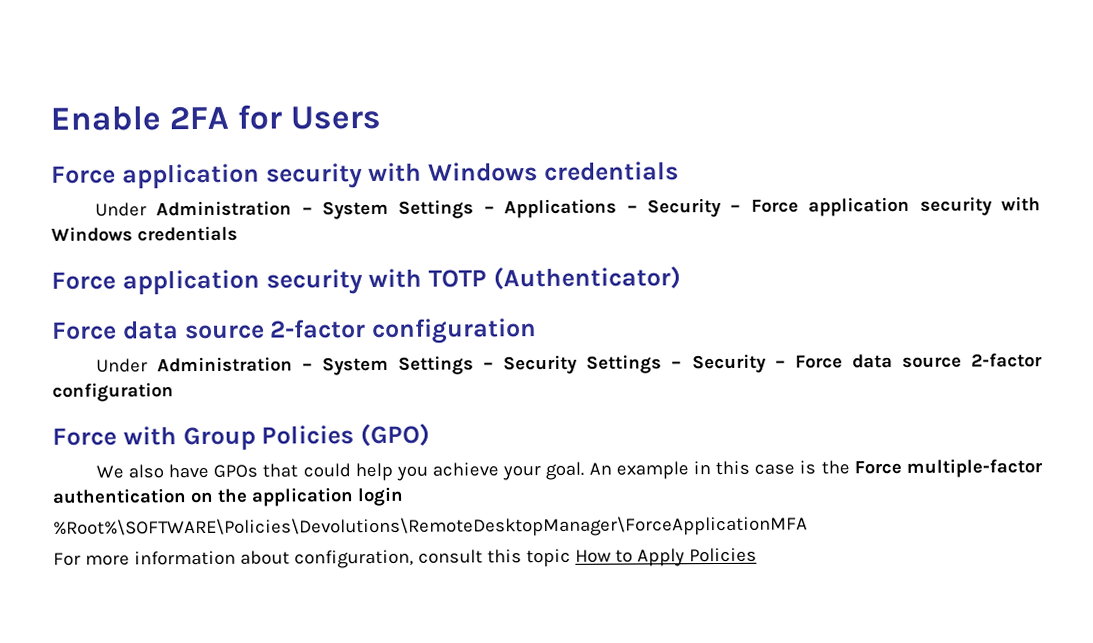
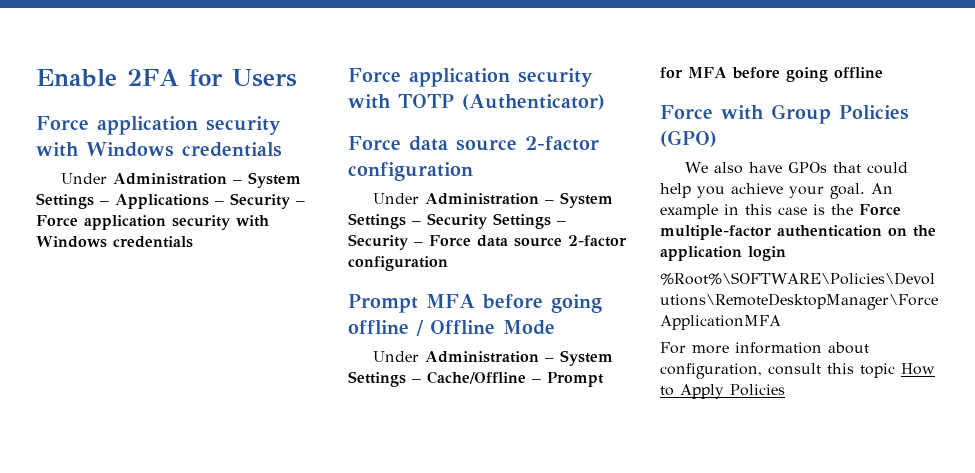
+ Prompt MFA before going offline / Offline Mode
+ Under Administration – System Settings – Cache/Offline – Prompt for MFA before going offline

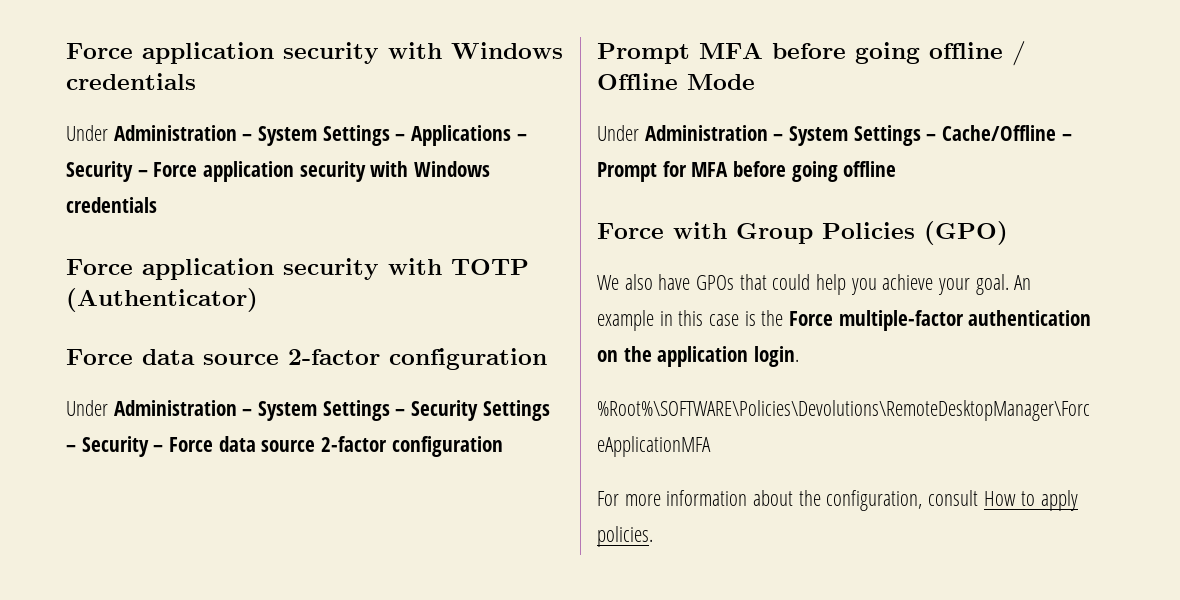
- Enable 2FA for Users
- An example in this case is the Force multiple-factor authentication on the application login
+ An example in this case is the Force multiple-factor authentication on the application login.
- For more information about configuration, consult this topic How to Apply Policies
+ For more information about the configuration, consult How to apply policies.

